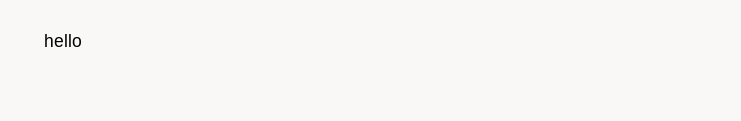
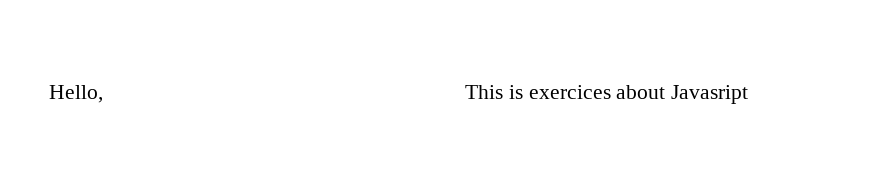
- hello
+ Hello,
+ This is exercices about Javasript

